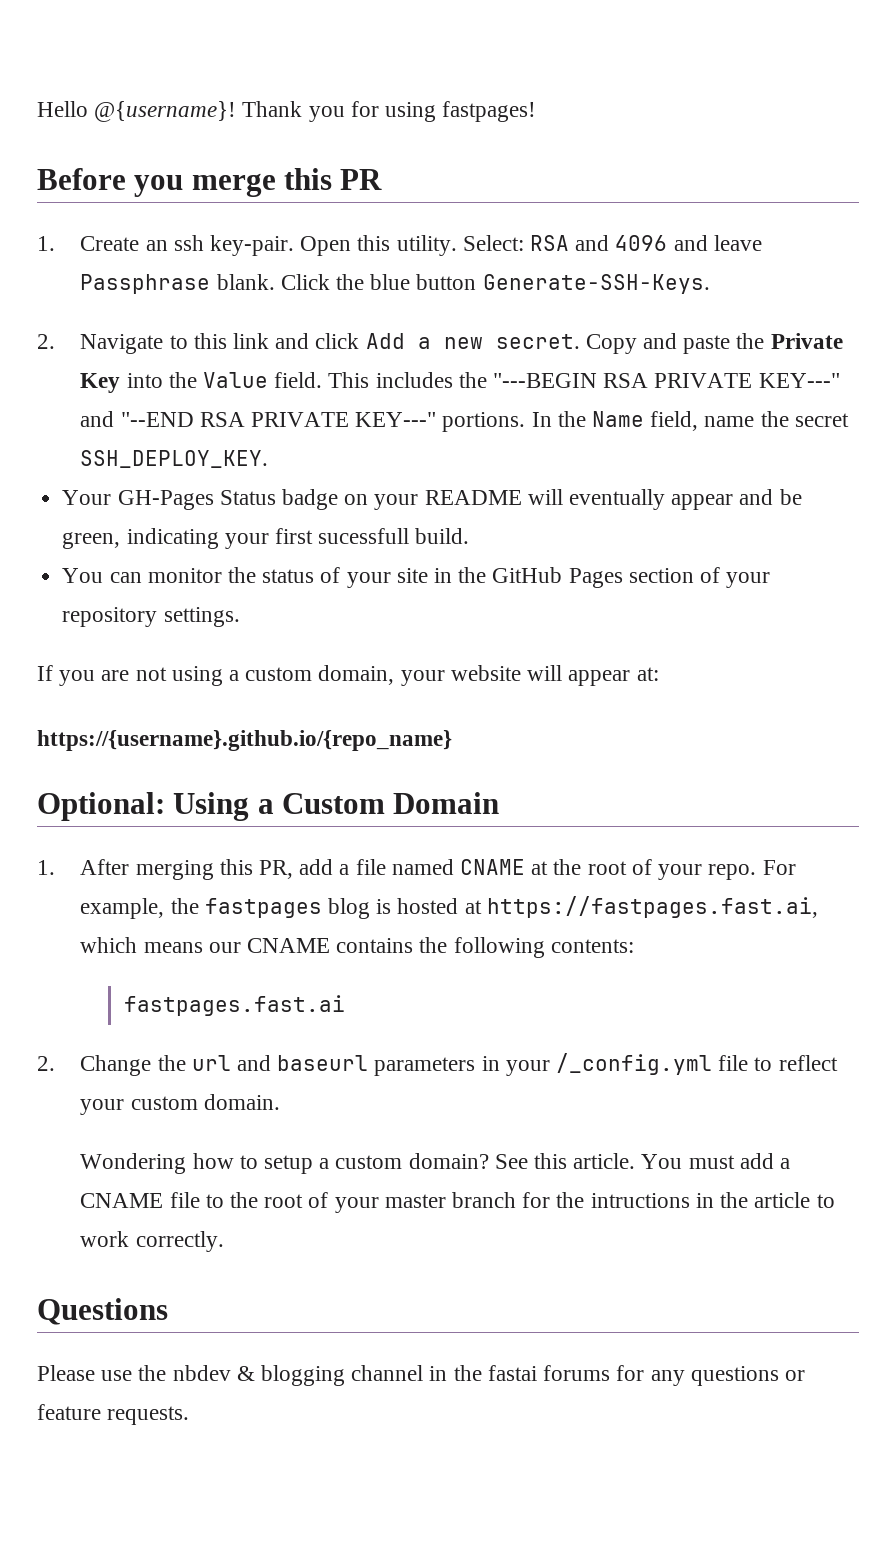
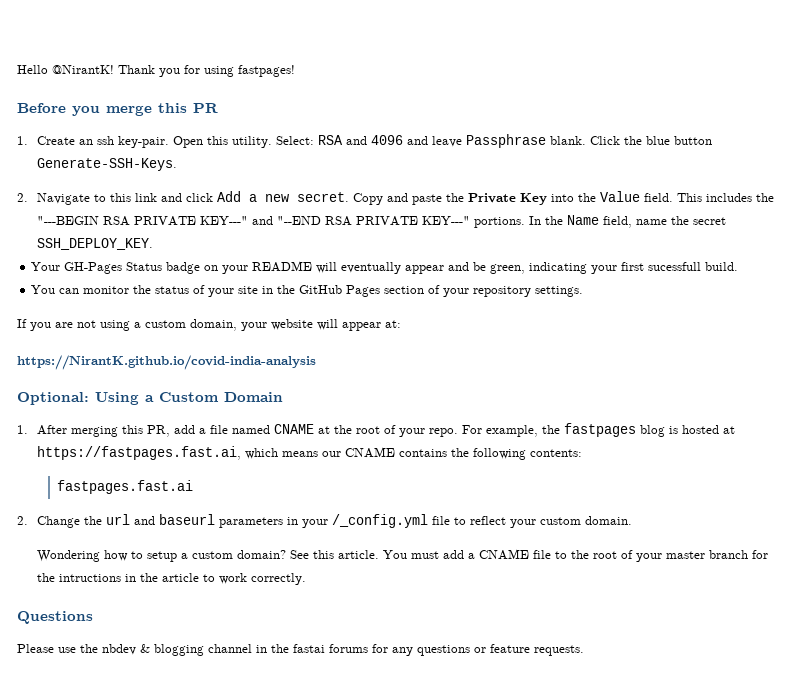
- Hello @{username}!
+ Hello @NirantK!
- https://{username}.github.io/{repo_name}
+ https://NirantK.github.io/covid-india-analysis

